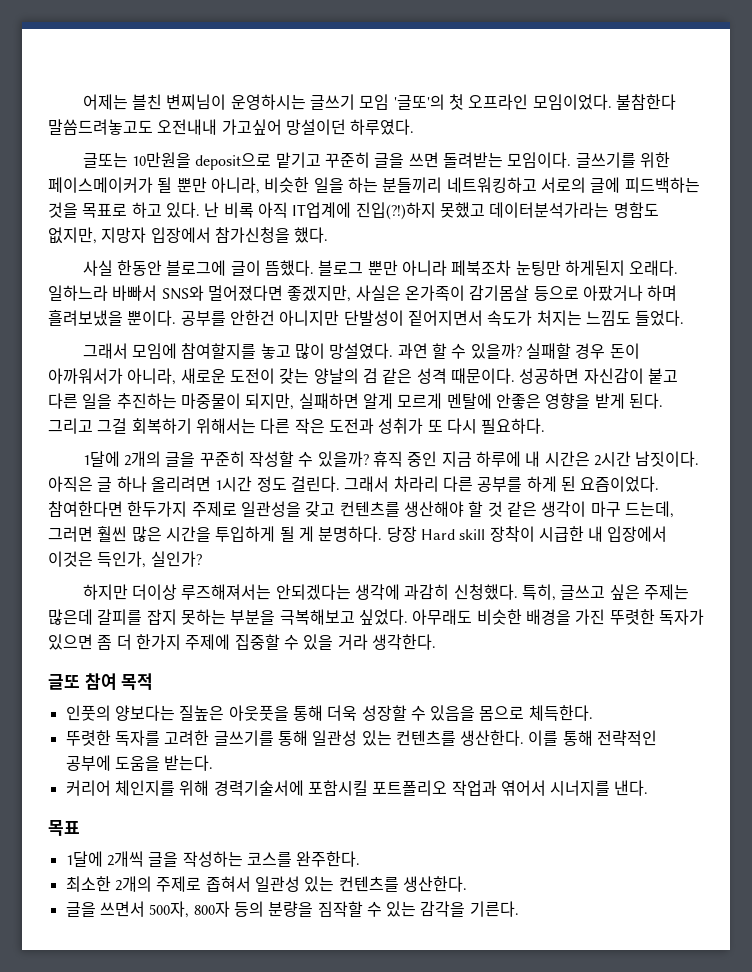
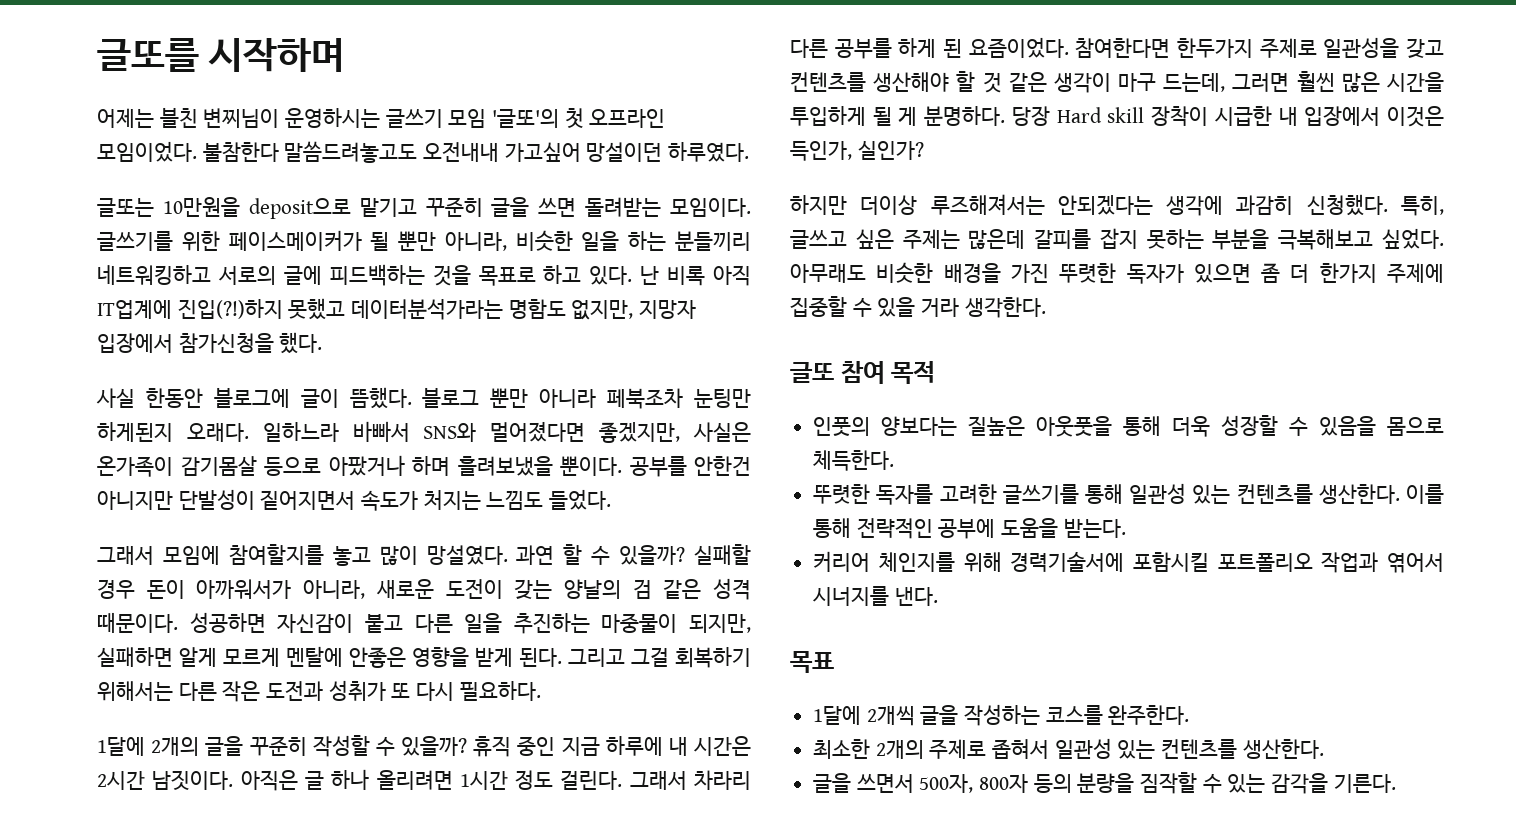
+ 글또를 시작하며

